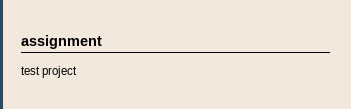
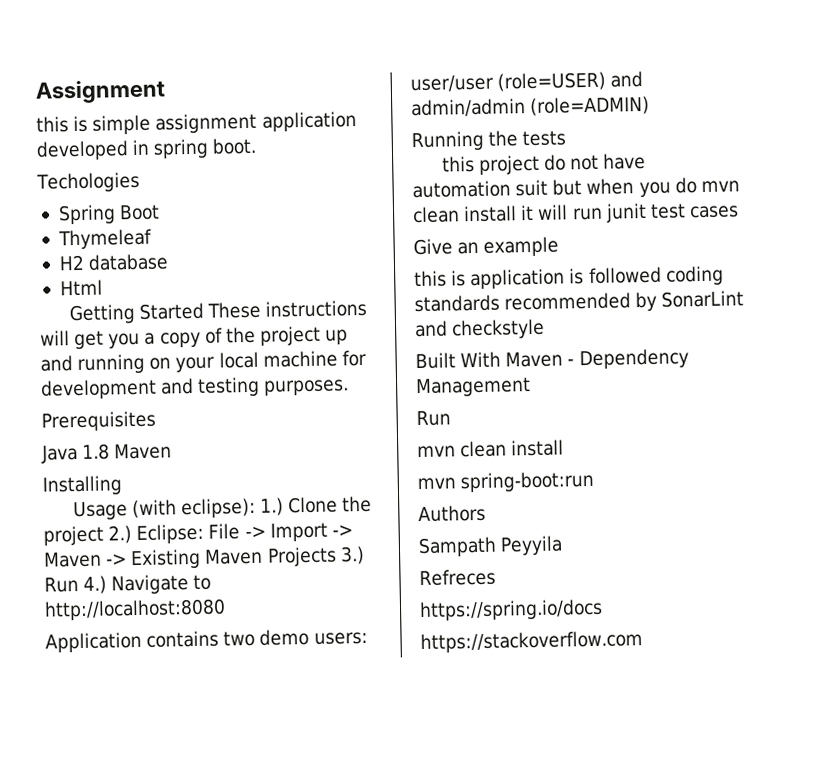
- assignment
- test project
+ Assignment
+ this is simple assignment application developed in spring boot.
+ Techologies
+ Spring Boot
+ Thymeleaf
+ H2 database
+ Html
+ Getting Started These instructions will get you a copy of the project up and running on your local machine for development and testing purposes.
+ Prerequisites
+ Java 1.8 Maven
+ Installing
+ Usage (with eclipse): 1.) Clone the project 2.) Eclipse: File -> Import -> Maven -> Existing Maven Projects 3.) Run 4.) Navigate to http://localhost:8080
+ Application contains two demo users: user/user (role=USER) and admin/admin (role=ADMIN)
+ Running the tests
+ this project do not have automation suit but when you do mvn clean install it will run junit test cases
+ Give an example
+ this is application is followed coding standards recommended by SonarLint and checkstyle
+ Built With Maven - Dependency Management
+ Run
+ mvn clean install
+ mvn spring-boot:run
+ Authors
+ Sampath Peyyila
+ Refreces
+ https://spring.io/docs
+ https://stackoverflow.com

